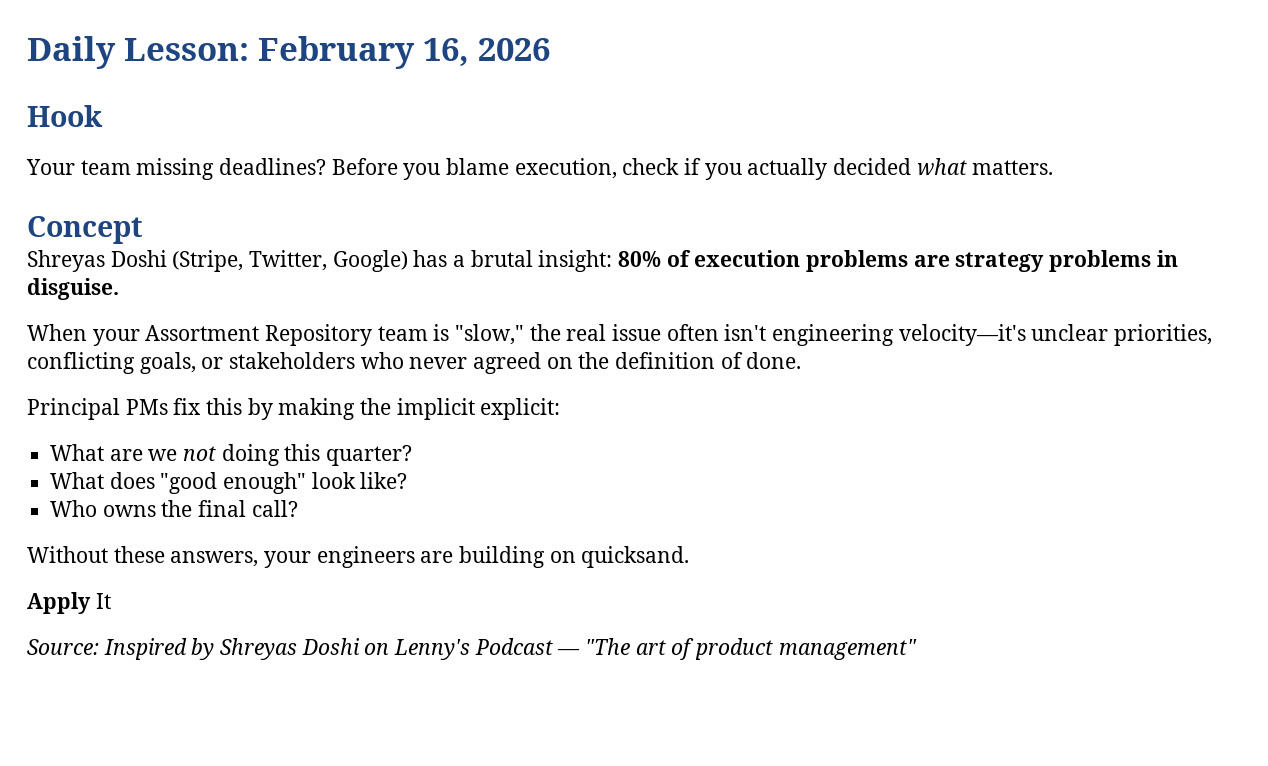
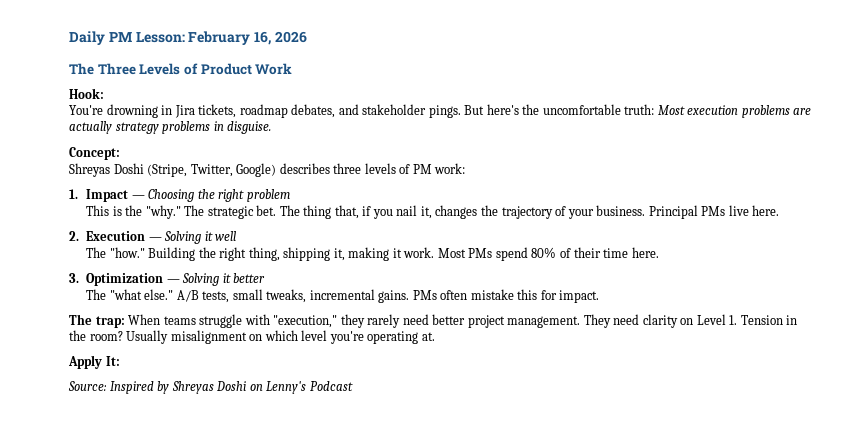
- Daily Lesson: February 16, 2026
+ Daily PM Lesson: February 16, 2026
- Hook
- Your team missing deadlines? Before you blame execution, check if you actually decided what matters.
- Concept
+ The Three Levels of Product Work
+ Hook:
+ You're drowning in Jira tickets, roadmap debates, and stakeholder pings. But here's the uncomfortable truth: Most execution problems are actually strategy problems in disguise.
+ Concept:
- Shreyas Doshi (Stripe, Twitter, Google) has a brutal insight: 80% of execution problems are strategy problems in disguise.
- When your Assortment Repository team is "slow," the real issue often isn't engineering velocity—it's unclear priorities, conflicting goals, or stakeholders who never agreed on the definition of done.
- Principal PMs fix this by making the implicit explicit:
- What are we not doing this quarter?
- What does "good enough" look like?
- Who owns the final call?
- Without these answers, your engineers are building on quicksand.
+ Shreyas Doshi (Stripe, Twitter, Google) describes three levels of PM work:
+ 1. Impact — Choosing the right problem
+ This is the "why." The strategic bet. The thing that, if you nail it, changes the trajectory of your business. Principal PMs live here.
+ 2. Execution — Solving it well
+ The "how." Building the right thing, shipping it, making it work. Most PMs spend 80% of their time here.
+ 3. Optimization — Solving it better
+ The "what else." A/B tests, small tweaks, incremental gains. PMs often mistake this for impact.
+ The trap: When teams struggle with "execution," they rarely need better project management. They need clarity on Level 1. Tension in the room? Usually misalignment on which level you're operating at.
- Apply It
+ Apply It:
- Source: Inspired by Shreyas Doshi on Lenny's Podcast — "The art of product management"
+ Source: Inspired by Shreyas Doshi on Lenny's Podcast

